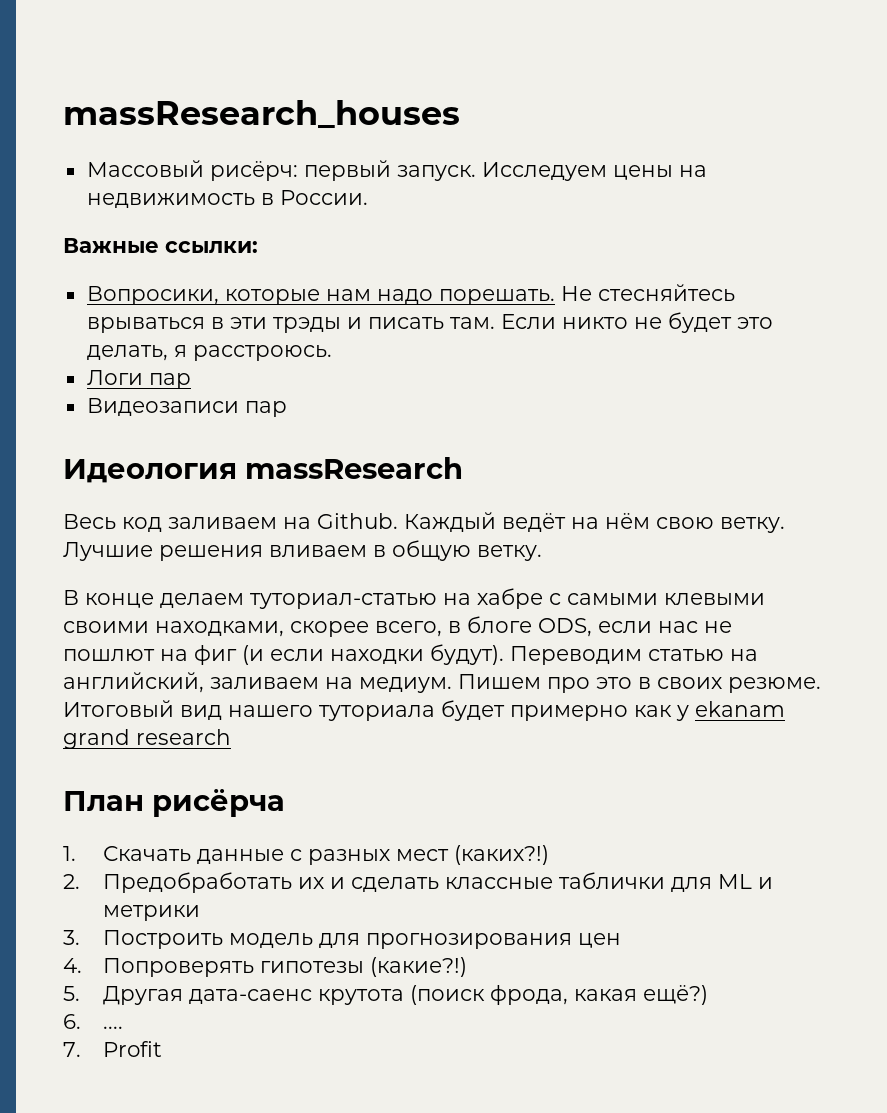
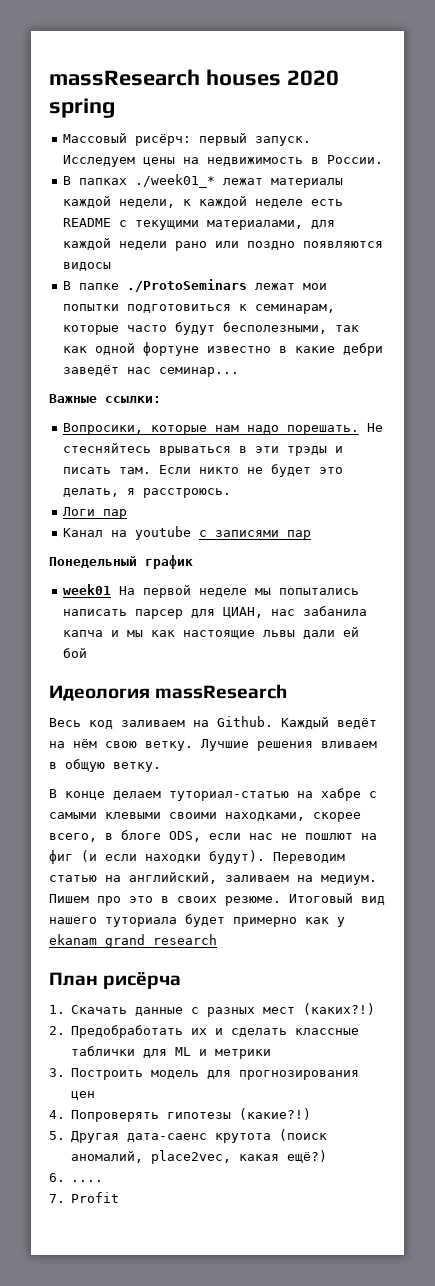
- massResearch_houses
+ massResearch houses 2020 spring
+ В папках ./week01_* лежат материалы каждой недели, к каждой неделе есть README с текущими материалами, для каждой недели рано или поздно появляются видосы
+ В папке ./ProtoSeminars лежат мои попытки подготовиться к семинарам, которые часто будут бесполезными, так как одной фортуне известно в какие дебри заведёт нас семинар...
- Видеозаписи пар
+ Канал на youtube с записями пар
+ Понедельный график
+ week01 На первой неделе мы попытались написать парсер для ЦИАН, нас забанила капча и мы как настоящие львы дали ей бой
- 5. Другая дата-саенс крутота (поиск фрода, какая ещё?)
+ 5. Другая дата-саенс крутота (поиск аномалий, place2vec, какая ещё?)

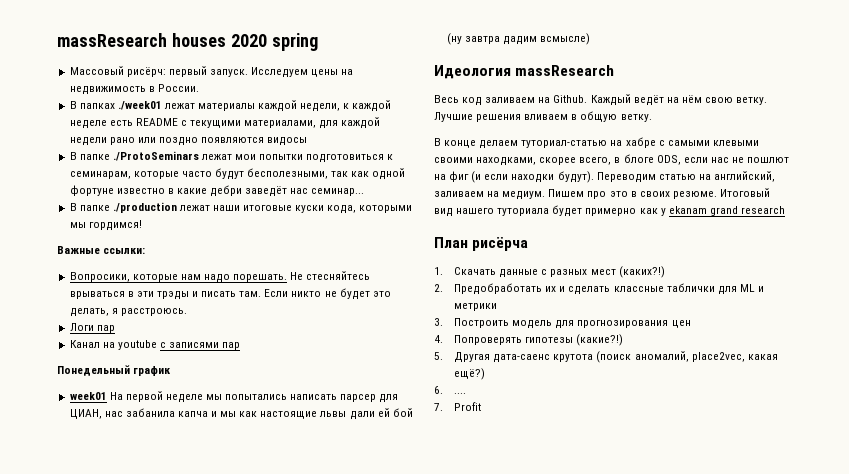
- В папках ./week01_* лежат материалы каждой недели, к каждой неделе есть README с текущими материалами, для каждой недели рано или поздно появляются видосы
+ В папках ./week01 лежат материалы каждой недели, к каждой неделе есть README с текущими материалами, для каждой недели рано или поздно появляются видосы
+ В папке ./production лежат наши итоговые куски кода, которыми мы гордимся!
- week01 На первой неделе мы попытались написать парсер для ЦИАН, нас забанила капча и мы как настоящие львы дали ей бой
+ week01 На первой неделе мы попытались написать парсер для ЦИАН, нас забанила капча и мы как настоящие львы дали ей бой (ну завтра дадим всмысле)

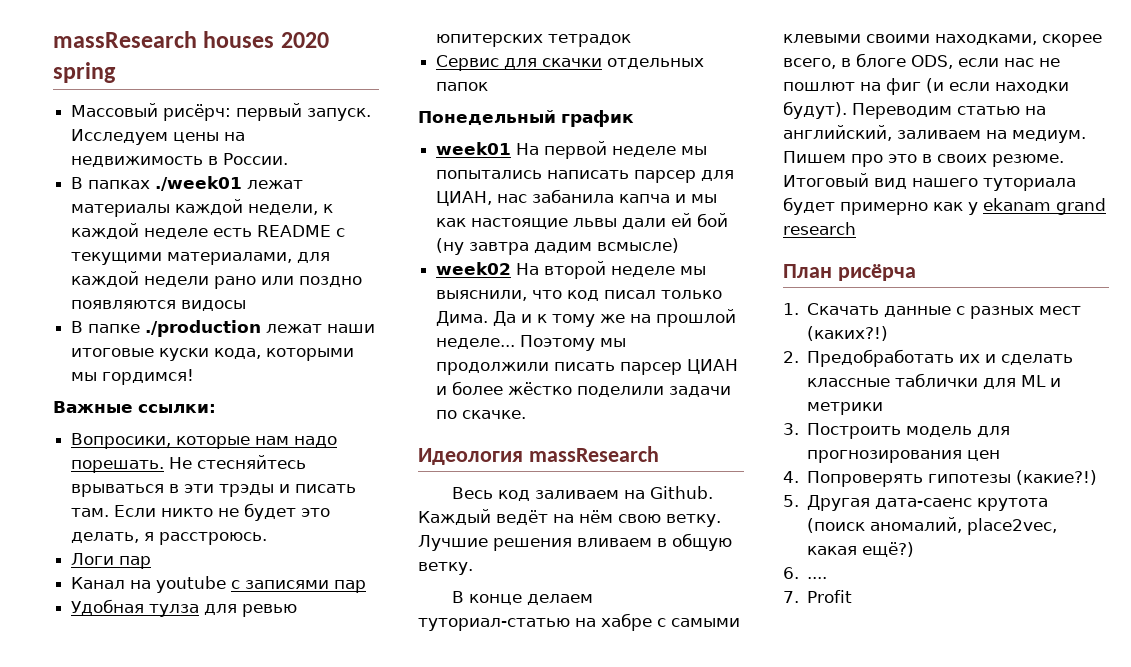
- В папке ./ProtoSeminars лежат мои попытки подготовиться к семинарам, которые часто будут бесполезными, так как одной фортуне известно в какие дебри заведёт нас семинар...
+ Удобная тулза для ревью юпитерских тетрадок
+ Сервис для скачки отдельных папок
+ week02 На второй неделе мы выяснили, что код писал только Дима. Да и к тому же на прошлой неделе... Поэтому мы продолжили писать парсер ЦИАН и более жёстко поделили задачи по скачке.

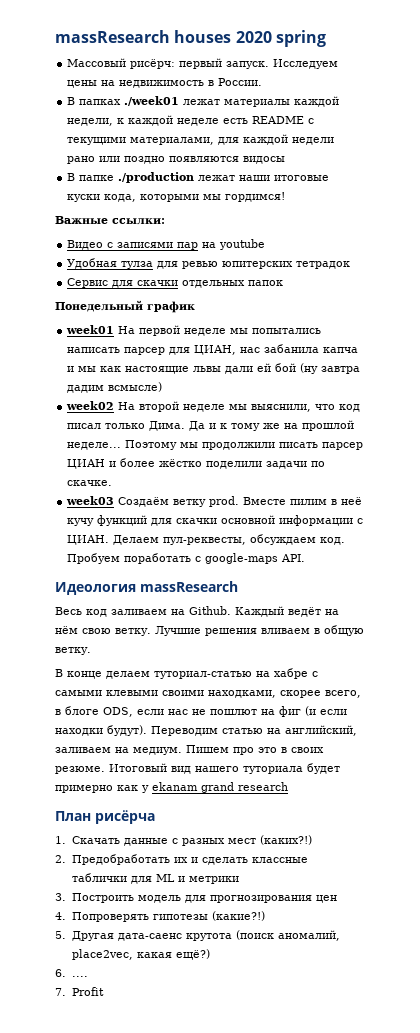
- Вопросики, которые нам надо порешать. Не стесняйтесь врываться в эти трэды и писать там. Если никто не будет это делать, я расстроюсь.
- Логи пар
- Канал на youtube с записями пар
+ Видео с записями пар на youtube
+ week03 Создаём ветку prod. Вместе пилим в неё кучу функций для скачки основной информации с ЦИАН. Делаем пул-реквесты, обсуждаем код. Пробуем поработать с google-maps API.

